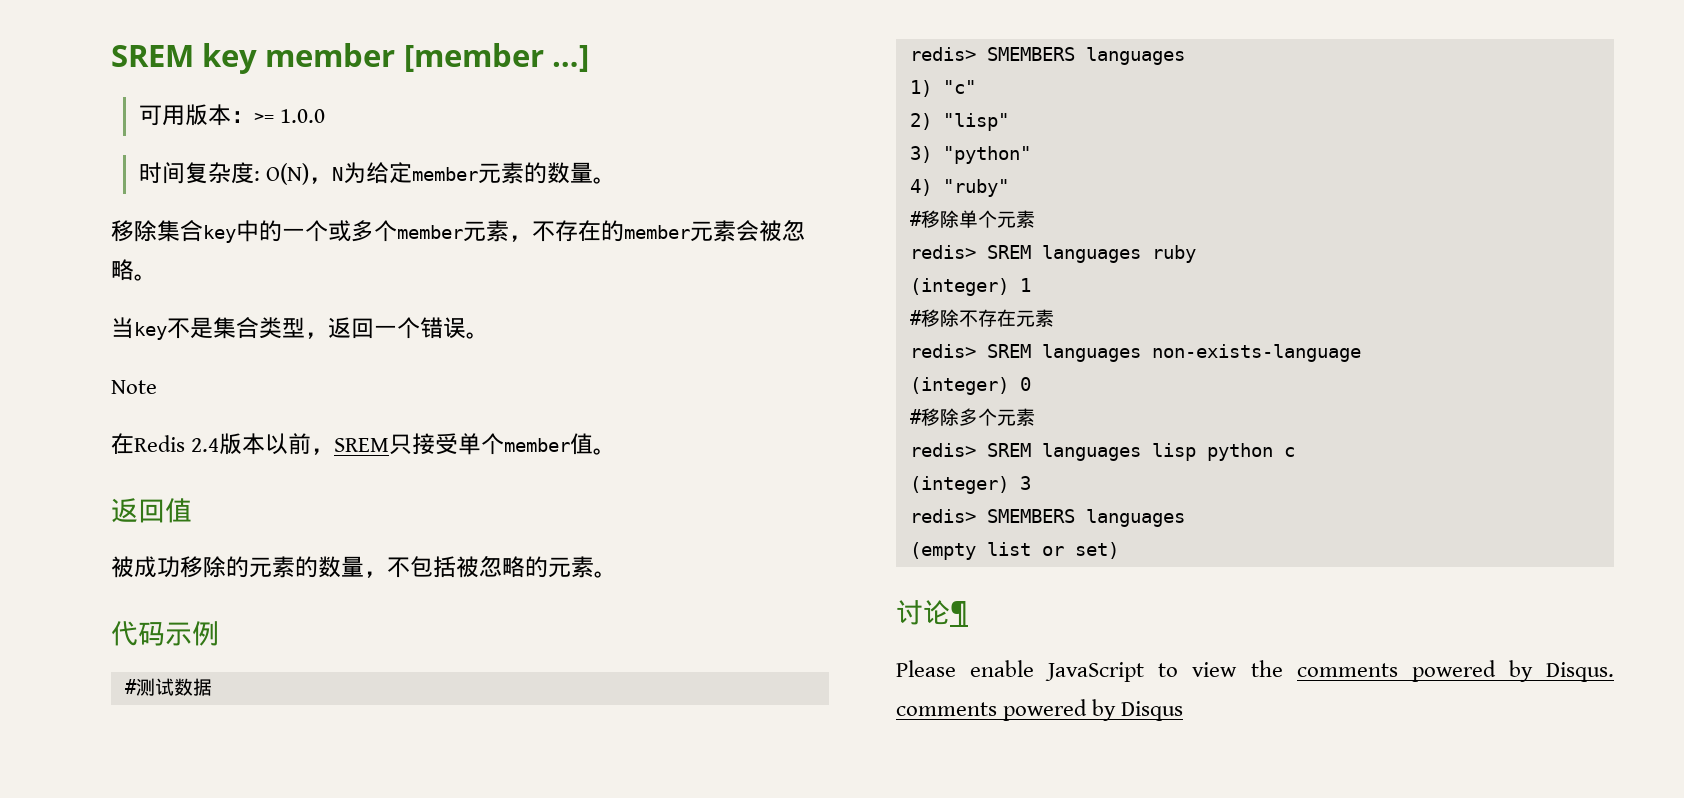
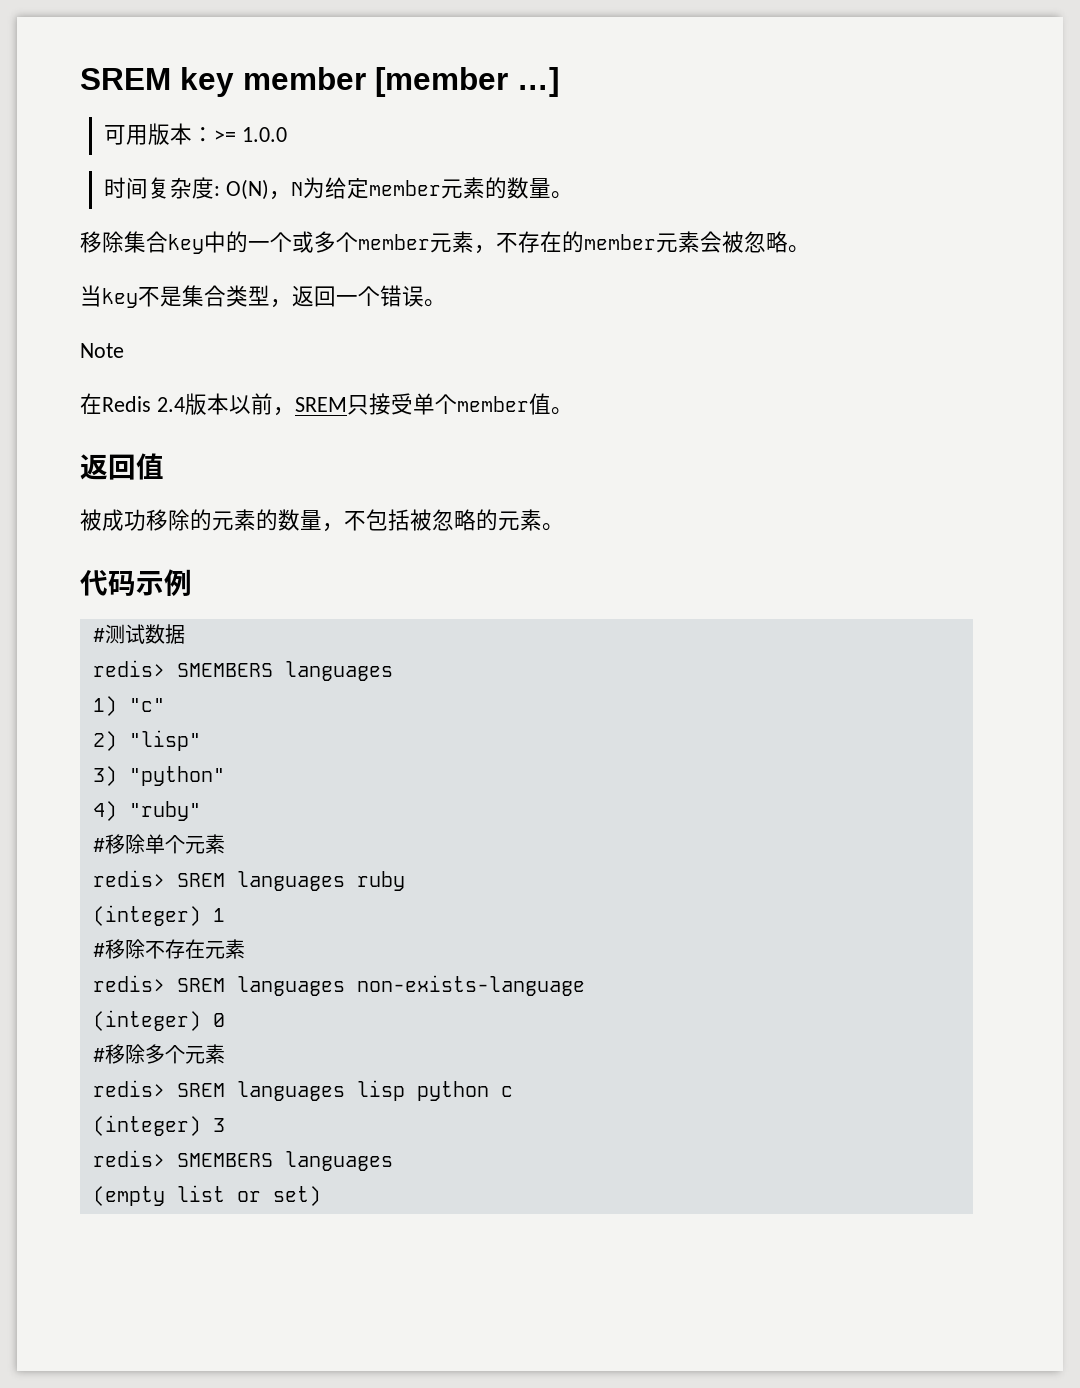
- 讨论¶
- Please enable JavaScript to view the comments powered by Disqus. comments powered by Disqus

